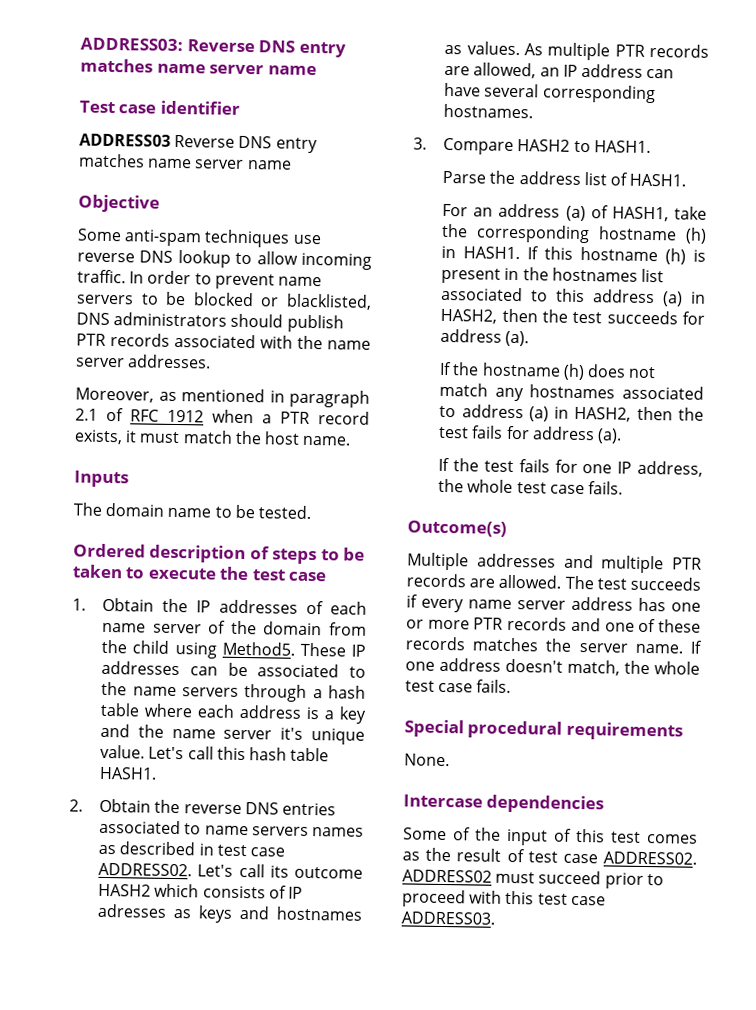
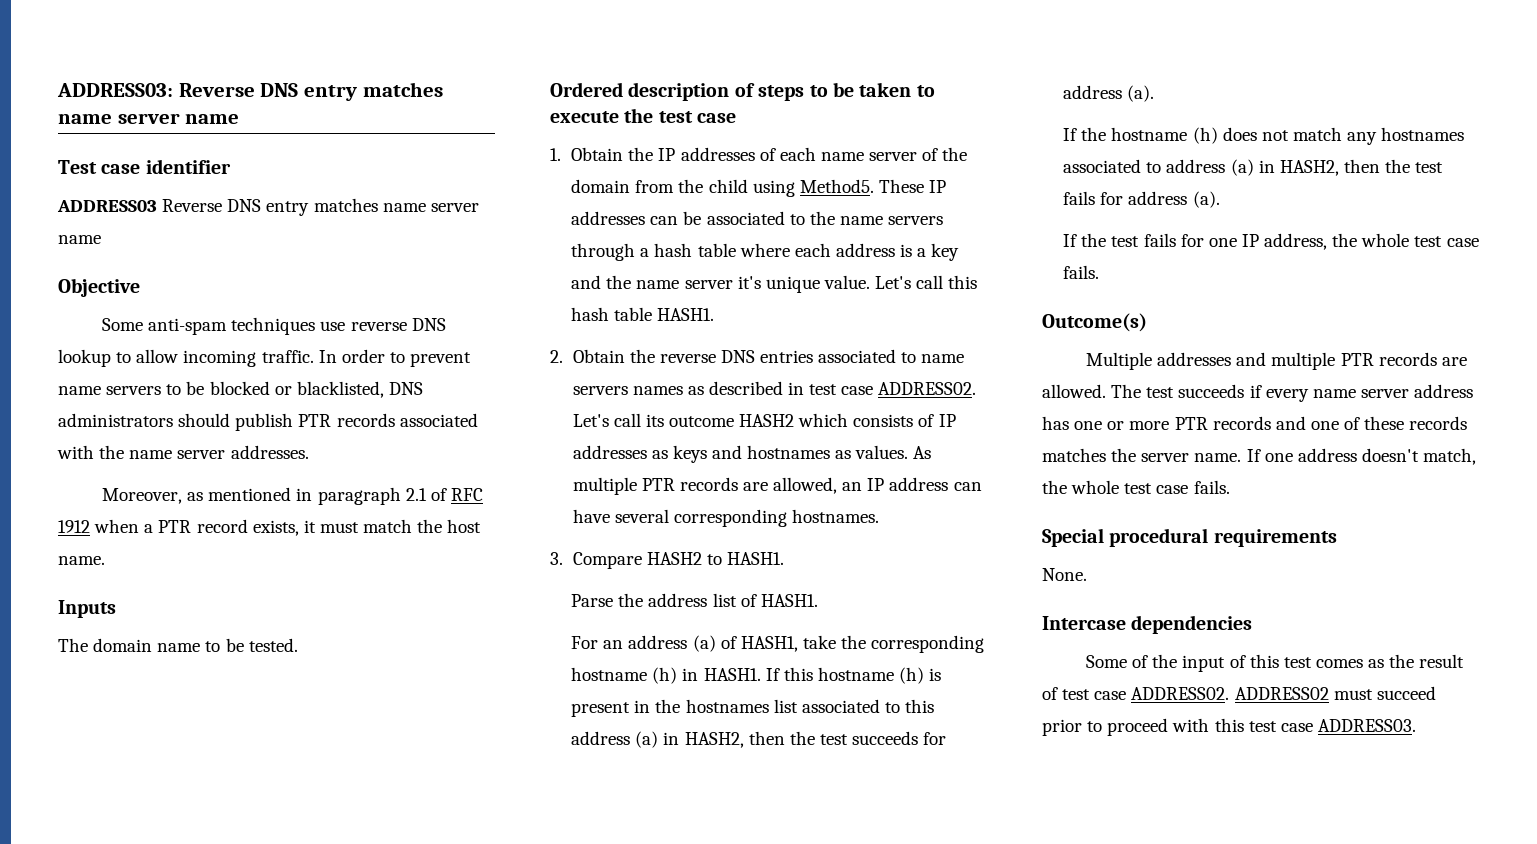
- Let's call its outcome HASH2 which consists of IP adresses as keys and hostnames as values.
+ Let's call its outcome HASH2 which consists of IP addresses as keys and hostnames as values.

